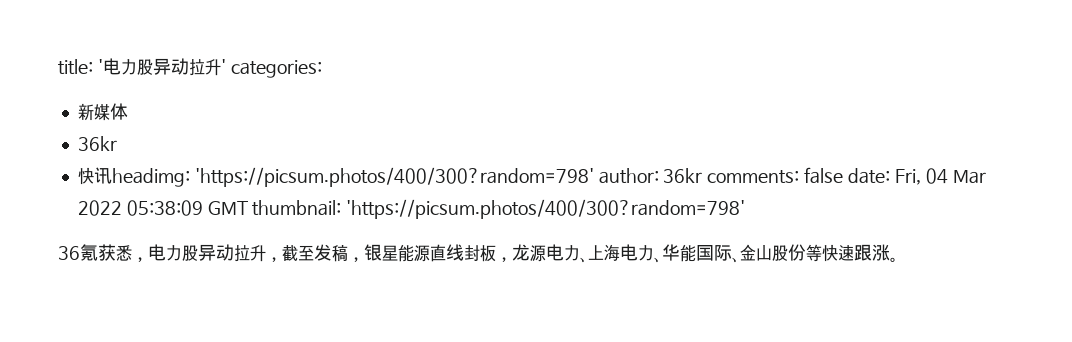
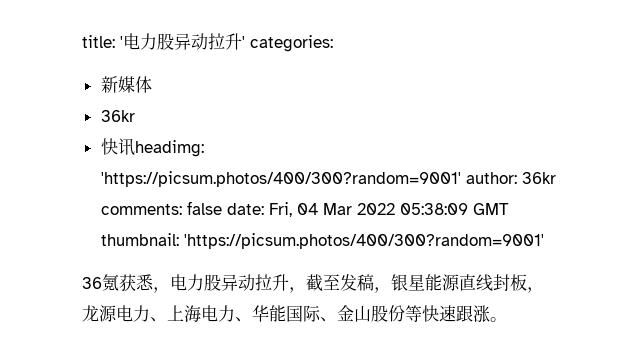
- 快讯headimg: 'https://picsum.photos/400/300?random=798' author: 36kr comments: false date: Fri, 04 Mar 2022 05:38:09 GMT thumbnail: 'https://picsum.photos/400/300?random=798'
+ 快讯headimg: 'https://picsum.photos/400/300?random=9001' author: 36kr comments: false date: Fri, 04 Mar 2022 05:38:09 GMT thumbnail: 'https://picsum.photos/400/300?random=9001'

